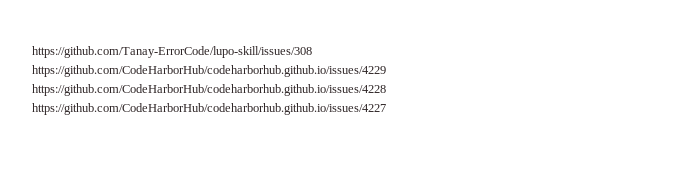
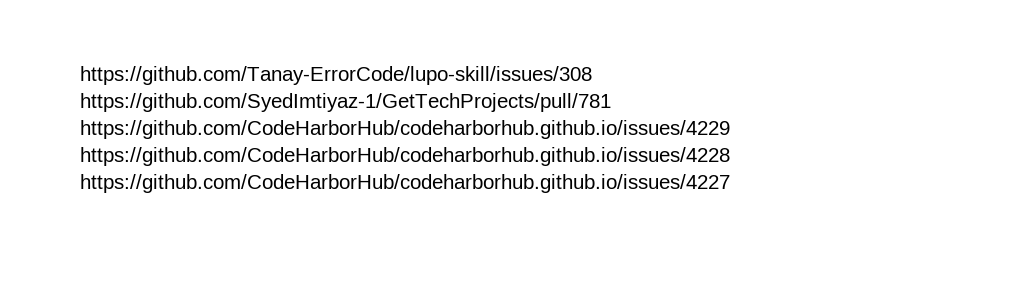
- https://github.com/Tanay-ErrorCode/lupo-skill/issues/308 https://github.com/CodeHarborHub/codeharborhub.github.io/issues/4229 https://github.com/CodeHarborHub/codeharborhub.github.io/issues/4228 https://github.com/CodeHarborHub/codeharborhub.github.io/issues/4227
+ https://github.com/Tanay-ErrorCode/lupo-skill/issues/308 https://github.com/SyedImtiyaz-1/GetTechProjects/pull/781 https://github.com/CodeHarborHub/codeharborhub.github.io/issues/4229 https://github.com/CodeHarborHub/codeharborhub.github.io/issues/4228 https://github.com/CodeHarborHub/codeharborhub.github.io/issues/4227

